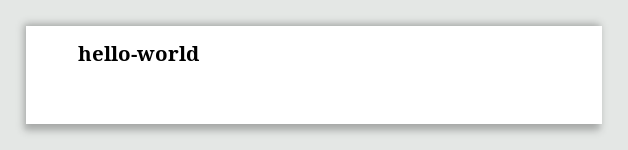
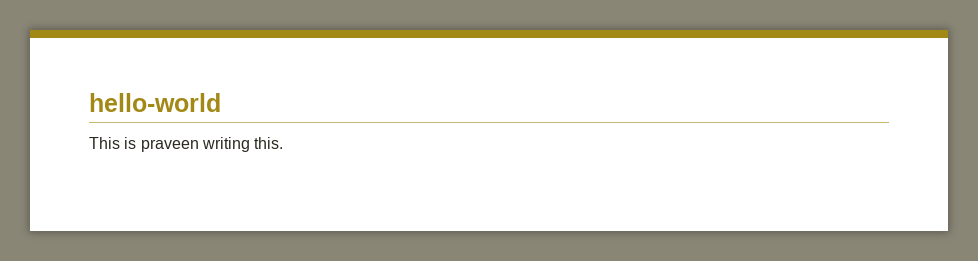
+ This is praveen writing this.

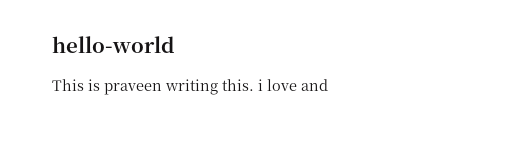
- This is praveen writing this.
+ This is praveen writing this. i love and

